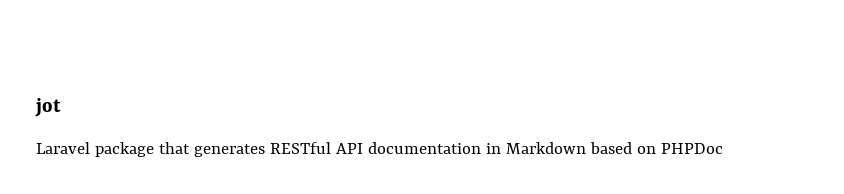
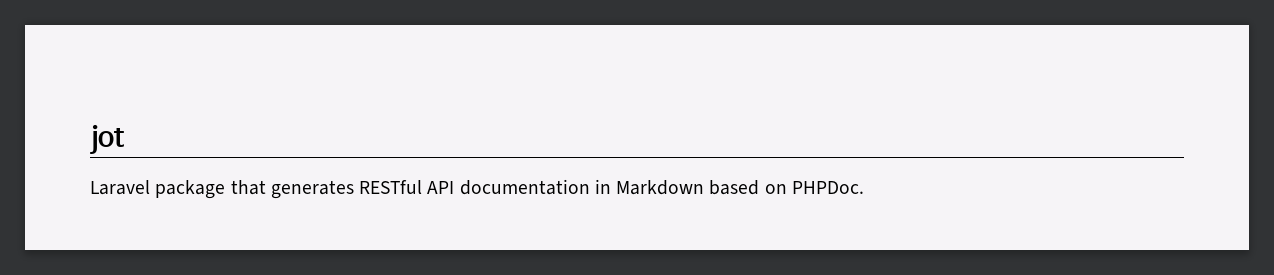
- Laravel package that generates RESTful API documentation in Markdown based on PHPDoc
+ Laravel package that generates RESTful API documentation in Markdown based on PHPDoc.

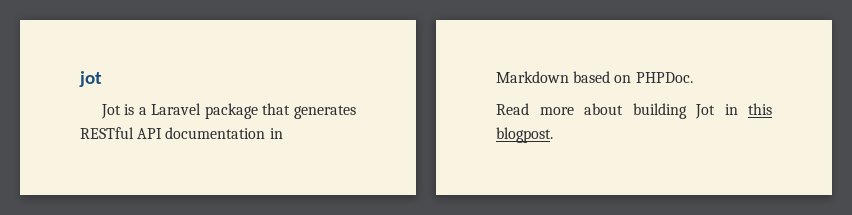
- Laravel package that generates RESTful API documentation in Markdown based on PHPDoc.
+ Jot is a Laravel package that generates RESTful API documentation in Markdown based on PHPDoc.
+ Read more about building Jot in this blogpost.

